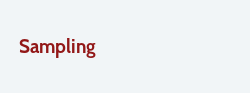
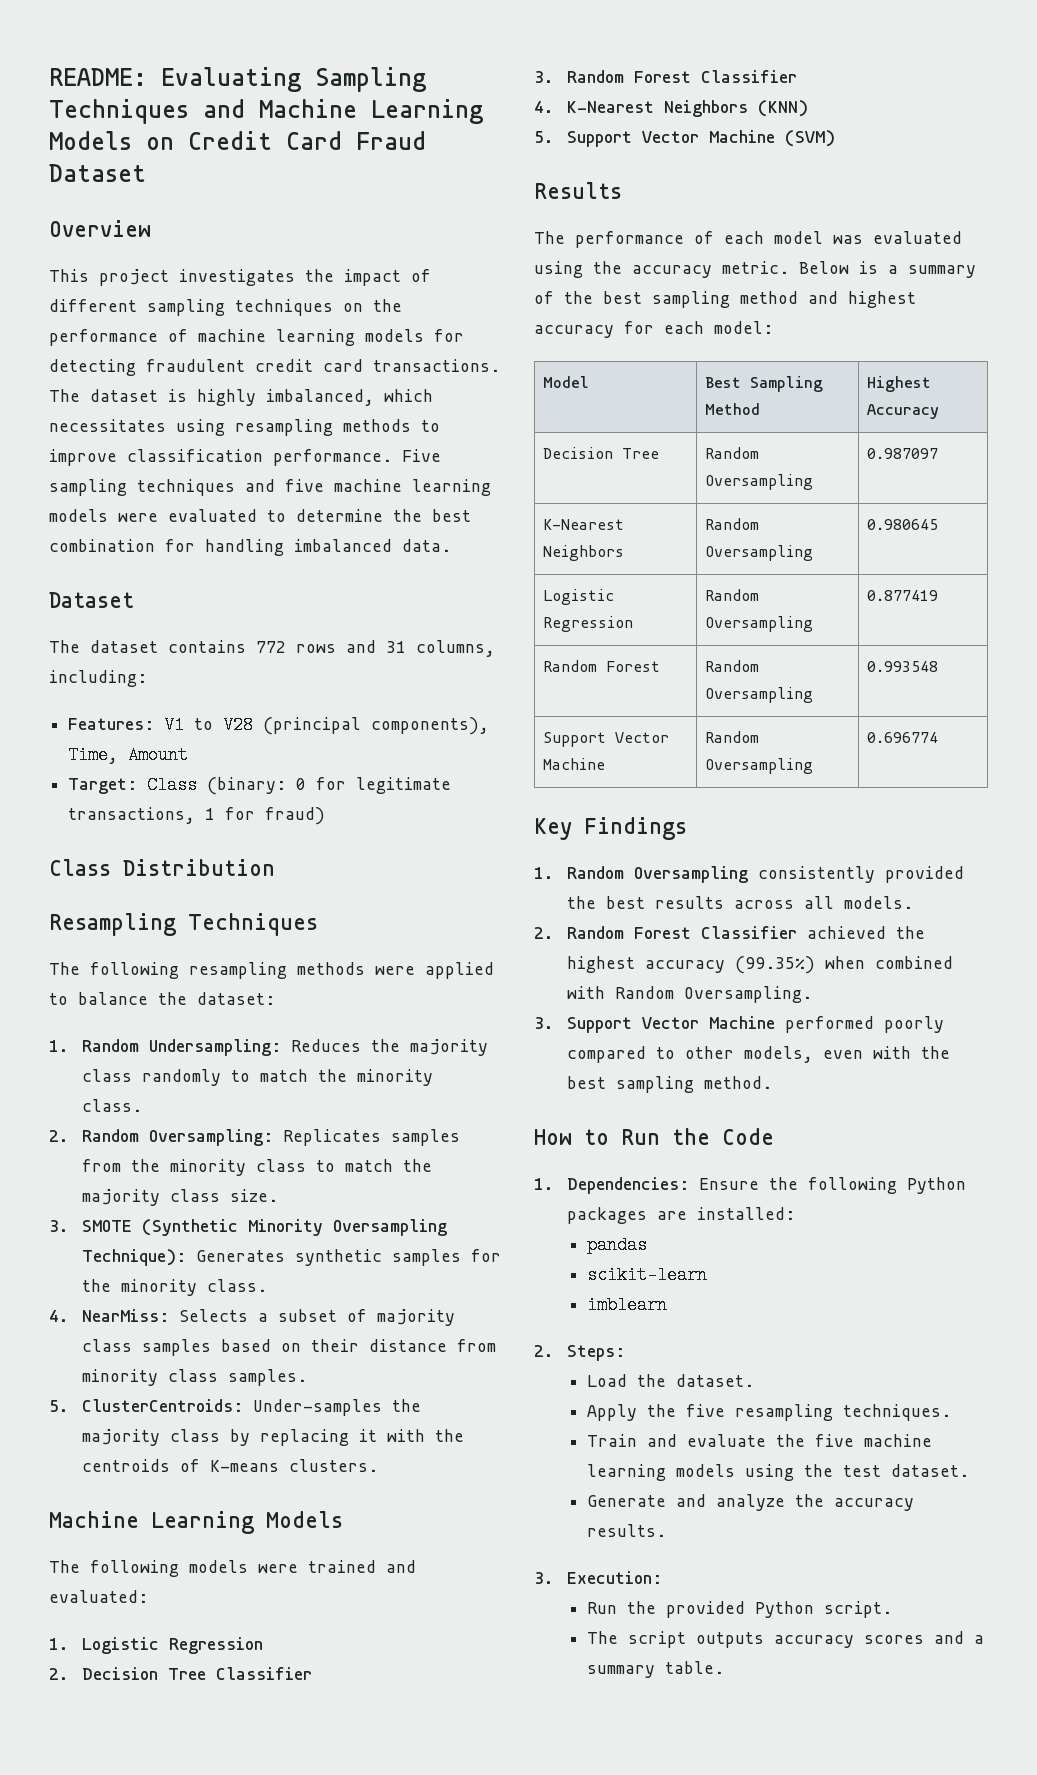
- Sampling
+ README: Evaluating Sampling Techniques and Machine Learning Models on Credit Card Fraud Dataset
+ Overview
+ This project investigates the impact of different sampling techniques on the performance of machine learning models for detecting fraudulent credit card transactions. The dataset is highly imbalanced, which necessitates using resampling methods to improve classification performance. Five sampling techniques and five machine learning models were evaluated to determine the best combination for handling imbalanced data.
+ Dataset
+ The dataset contains 772 rows and 31 columns, including:
+ Features: V1 to V28 (principal components), Time, Amount
+ Target: Class (binary: 0 for legitimate transactions, 1 for fraud)
+ Class Distribution
+ Resampling Techniques
+ The following resampling methods were applied to balance the dataset:
+ 1. Random Undersampling: Reduces the majority class randomly to match the minority class.
+ 2. Random Oversampling: Replicates samples from the minority class to match the majority class size.
+ 3. SMOTE (Synthetic Minority Oversampling Technique): Generates synthetic samples for the minority class.
+ 4. NearMiss: Selects a subset of majority class samples based on their distance from minority class samples.
+ 5. ClusterCentroids: Under-samples the majority class by replacing it with the centroids of K-means clusters.
+ Machine Learning Models
+ The following models were trained and evaluated:
+ 1. Logistic Regression
+ 2. Decision Tree Classifier
+ 3. Random Forest Classifier
+ 4. K-Nearest Neighbors (KNN)
+ 5. Support Vector Machine (SVM)
+ Results
+ The performance of each model was evaluated using the accuracy metric. Below is a summary of the best sampling method and highest accuracy for each model:
+ Model | Best Sampling Method | Highest Accuracy
+ Decision Tree | Random Oversampling | 0.987097
+ K-Nearest Neighbors | Random Oversampling | 0.980645
+ Logistic Regression | Random Oversampling | 0.877419
+ Random Forest | Random Oversampling | 0.993548
+ Support Vector Machine | Random Oversampling | 0.696774
+ Key Findings
+ 1. Random Oversampling consistently provided the best results across all models.
+ 2. Random Forest Classifier achieved the highest accuracy (99.35%) when combined with Random Oversampling.
+ 3. Support Vector Machine performed poorly compared to other models, even with the best sampling method.
+ How to Run the Code
+ 1. Dependencies: Ensure the following Python packages are installed:
+ pandas
+ scikit-learn
+ imblearn
+ 2. Steps:
+ Load the dataset.
+ Apply the five resampling techniques.
+ Train and evaluate the five machine learning models using the test dataset.
+ Generate and analyze the accuracy results.
+ 3. Execution:
+ Run the provided Python script.
+ The script outputs accuracy scores and a summary table.

